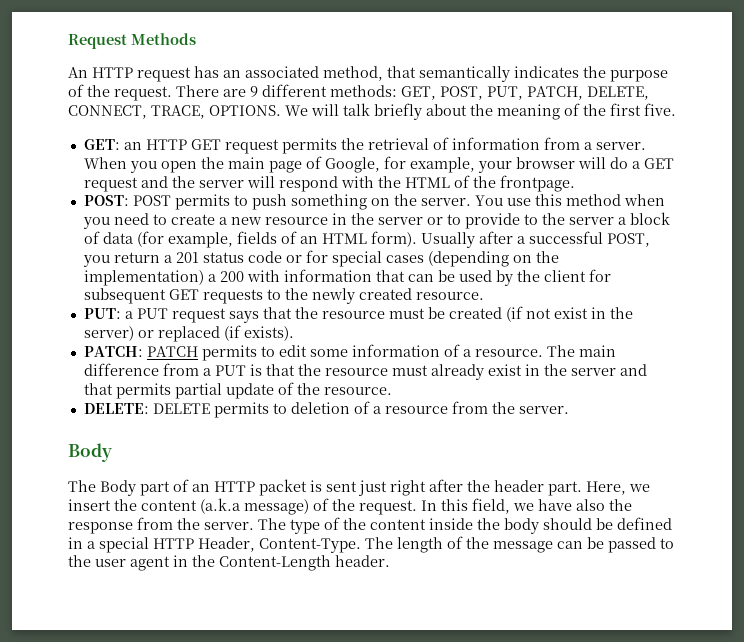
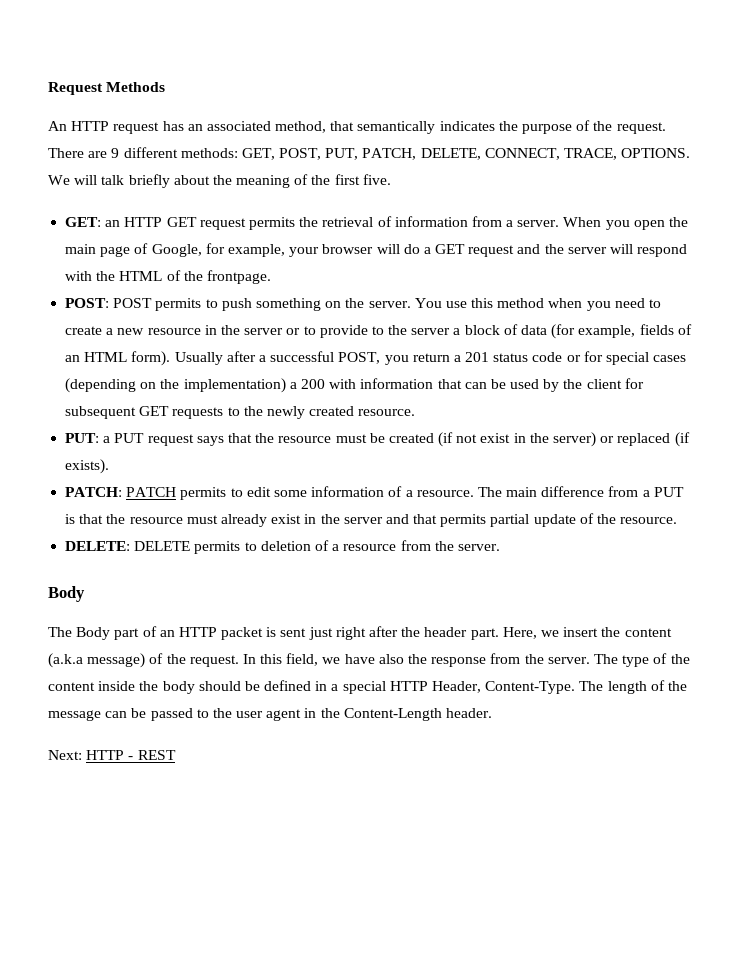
+ Next: HTTP - REST

